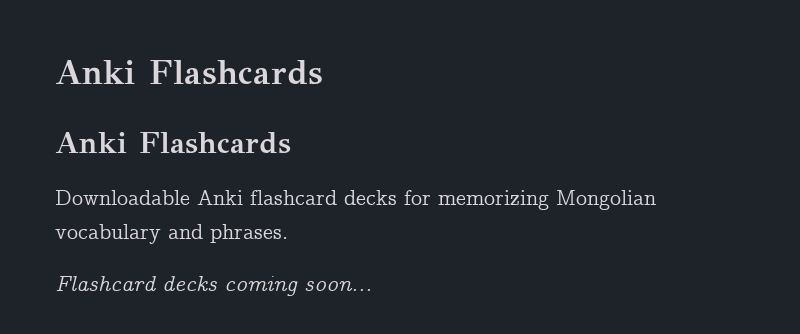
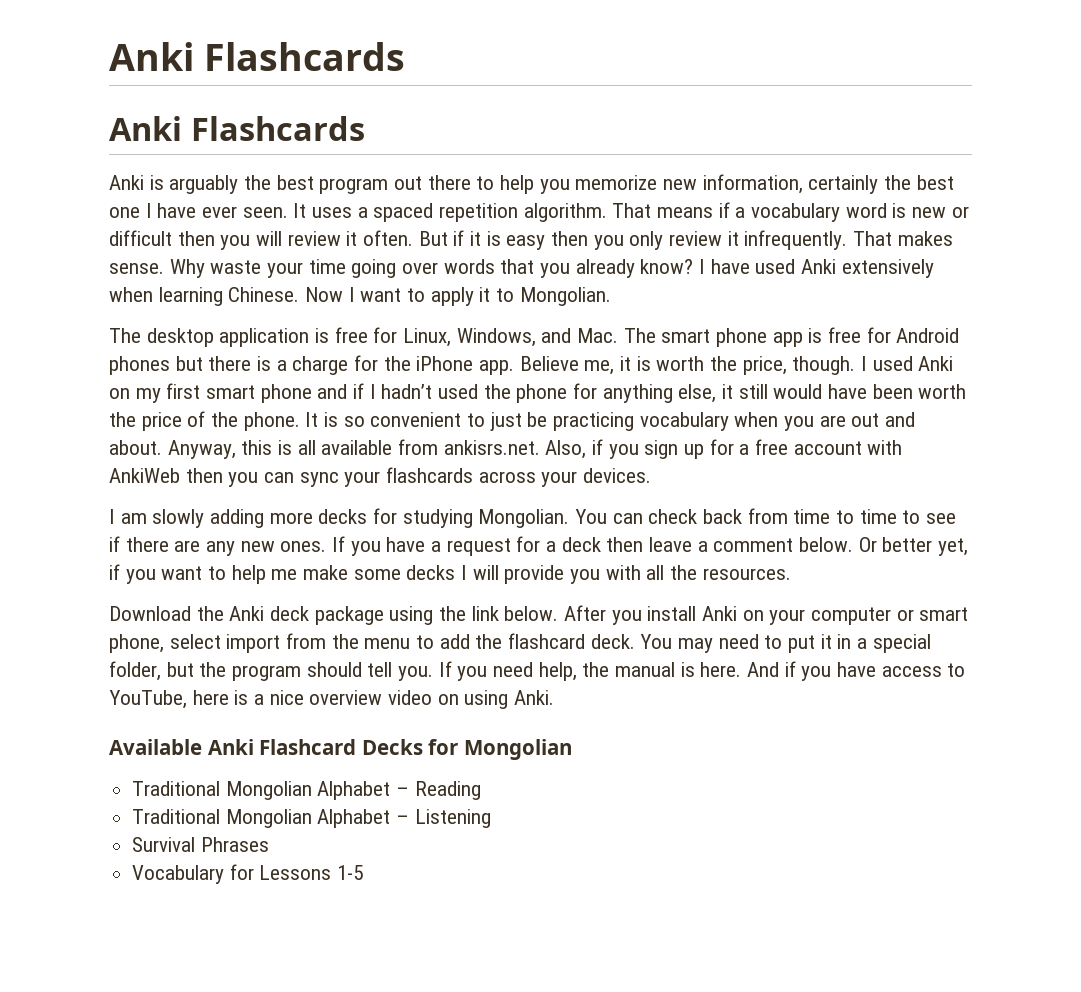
- Downloadable Anki flashcard decks for memorizing Mongolian vocabulary and phrases.
- Flashcard decks coming soon...
+ Anki is arguably the best program out there to help you memorize new information, certainly the best one I have ever seen. It uses a spaced repetition algorithm. That means if a vocabulary word is new or difficult then you will review it often. But if it is easy then you only review it infrequently. That makes sense. Why waste your time going over words that you already know? I have used Anki extensively when learning Chinese. Now I want to apply it to Mongolian.
+ The desktop application is free for Linux, Windows, and Mac. The smart phone app is free for Android phones but there is a charge for the iPhone app. Believe me, it is worth the price, though. I used Anki on my first smart phone and if I hadn’t used the phone for anything else, it still would have been worth the price of the phone. It is so convenient to just be practicing vocabulary when you are out and about. Anyway, this is all available from ankisrs.net. Also, if you sign up for a free account with AnkiWeb then you can sync your flashcards across your devices.
+ I am slowly adding more decks for studying Mongolian. You can check back from time to time to see if there are any new ones. If you have a request for a deck then leave a comment below. Or better yet, if you want to help me make some decks I will provide you with all the resources.
+ Download the Anki deck package using the link below. After you install Anki on your computer or smart phone, select import from the menu to add the flashcard deck. You may need to put it in a special folder, but the program should tell you. If you need help, the manual is here. And if you have access to YouTube, here is a nice overview video on using Anki.
+ Available Anki Flashcard Decks for Mongolian
+ Traditional Mongolian Alphabet – Reading
+ Traditional Mongolian Alphabet – Listening
+ Survival Phrases
+ Vocabulary for Lessons 1-5

